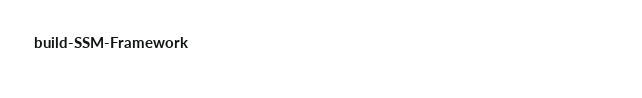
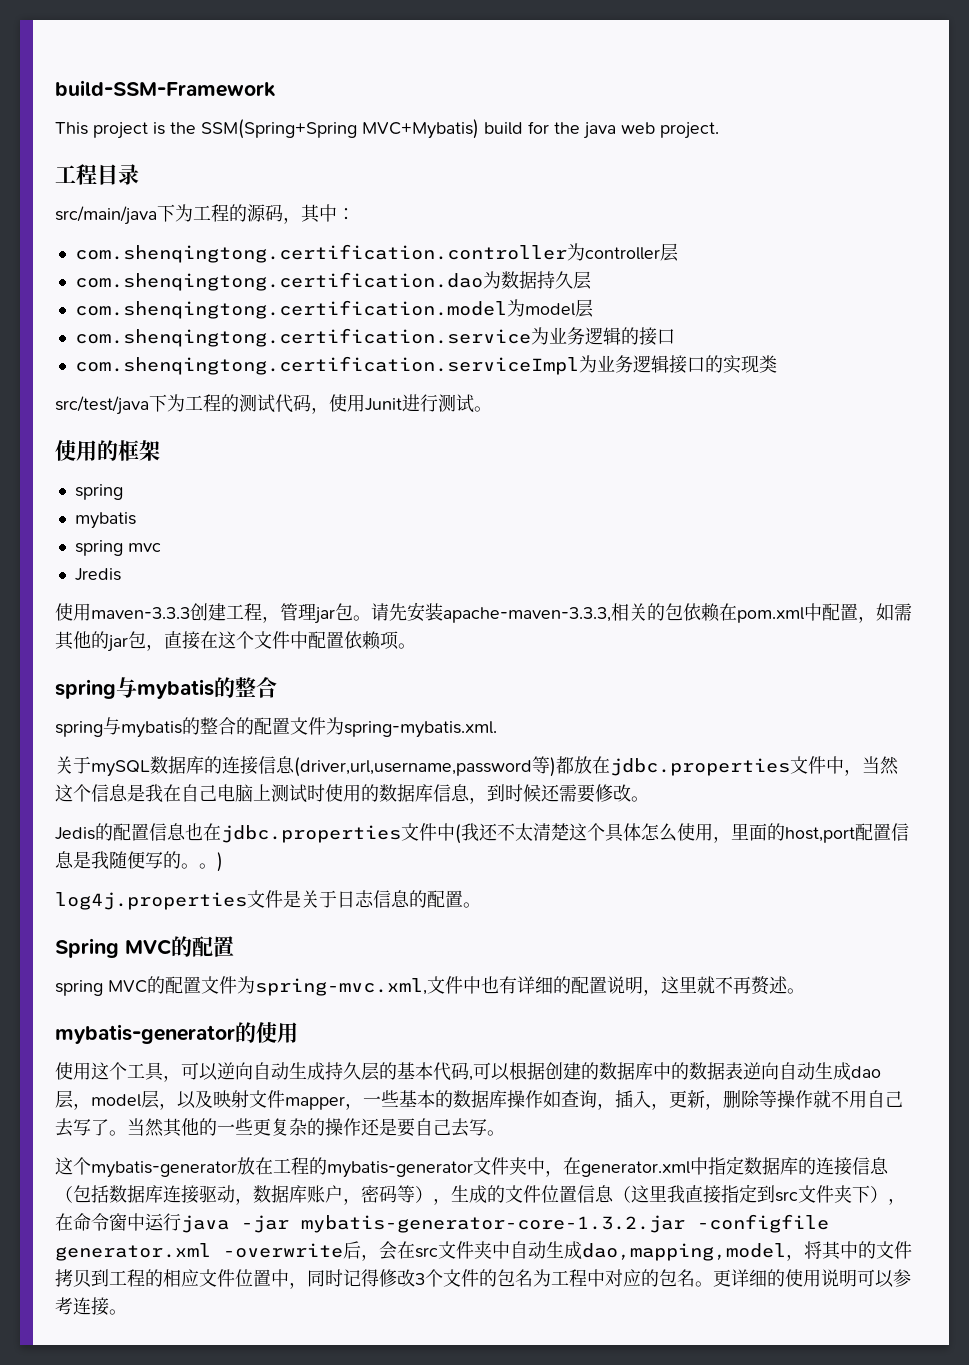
+ This project is the SSM(Spring+Spring MVC+Mybatis) build for the java web project.
+ 工程目录
+ src/main/java下为工程的源码，其中：
+ com.shenqingtong.certification.controller为controller层
+ com.shenqingtong.certification.dao为数据持久层
+ com.shenqingtong.certification.model为model层
+ com.shenqingtong.certification.service为业务逻辑的接口
+ com.shenqingtong.certification.serviceImpl为业务逻辑接口的实现类
+ src/test/java下为工程的测试代码，使用Junit进行测试。
+ 使用的框架
+ spring
+ mybatis
+ spring mvc
+ Jredis
+ 使用maven-3.3.3创建工程，管理jar包。请先安装apache-maven-3.3.3,相关的包依赖在pom.xml中配置，如需其他的jar包，直接在这个文件中配置依赖项。
+ spring与mybatis的整合
+ spring与mybatis的整合的配置文件为spring-mybatis.xml.
+ 关于mySQL数据库的连接信息(driver,url,username,password等)都放在jdbc.properties文件中，当然这个信息是我在自己电脑上测试时使用的数据库信息，到时候还需要修改。
+ Jedis的配置信息也在jdbc.properties文件中(我还不太清楚这个具体怎么使用，里面的host,port配置信息是我随便写的。。)
+ log4j.properties文件是关于日志信息的配置。
+ Spring MVC的配置
+ spring MVC的配置文件为spring-mvc.xml,文件中也有详细的配置说明，这里就不再赘述。
+ mybatis-generator的使用
+ 使用这个工具，可以逆向自动生成持久层的基本代码,可以根据创建的数据库中的数据表逆向自动生成dao层，model层，以及映射文件mapper，一些基本的数据库操作如查询，插入，更新，删除等操作就不用自己去写了。当然其他的一些更复杂的操作还是要自己去写。
+ 这个mybatis-generator放在工程的mybatis-generator文件夹中，在generator.xml中指定数据库的连接信息（包括数据库连接驱动，数据库账户，密码等），生成的文件位置信息（这里我直接指定到src文件夹下），在命令窗中运行java -jar mybatis-generator-core-1.3.2.jar -configfile generator.xml -overwrite后，会在src文件夹中自动生成dao,mapping,model，将其中的文件拷贝到工程的相应文件位置中，同时记得修改3个文件的包名为工程中对应的包名。更详细的使用说明可以参考连接。

